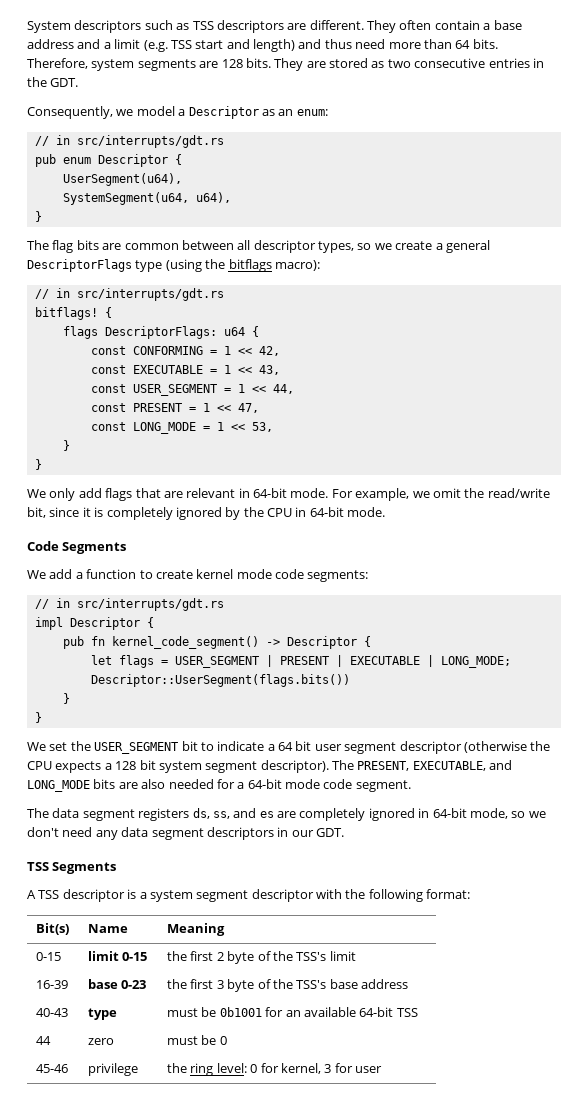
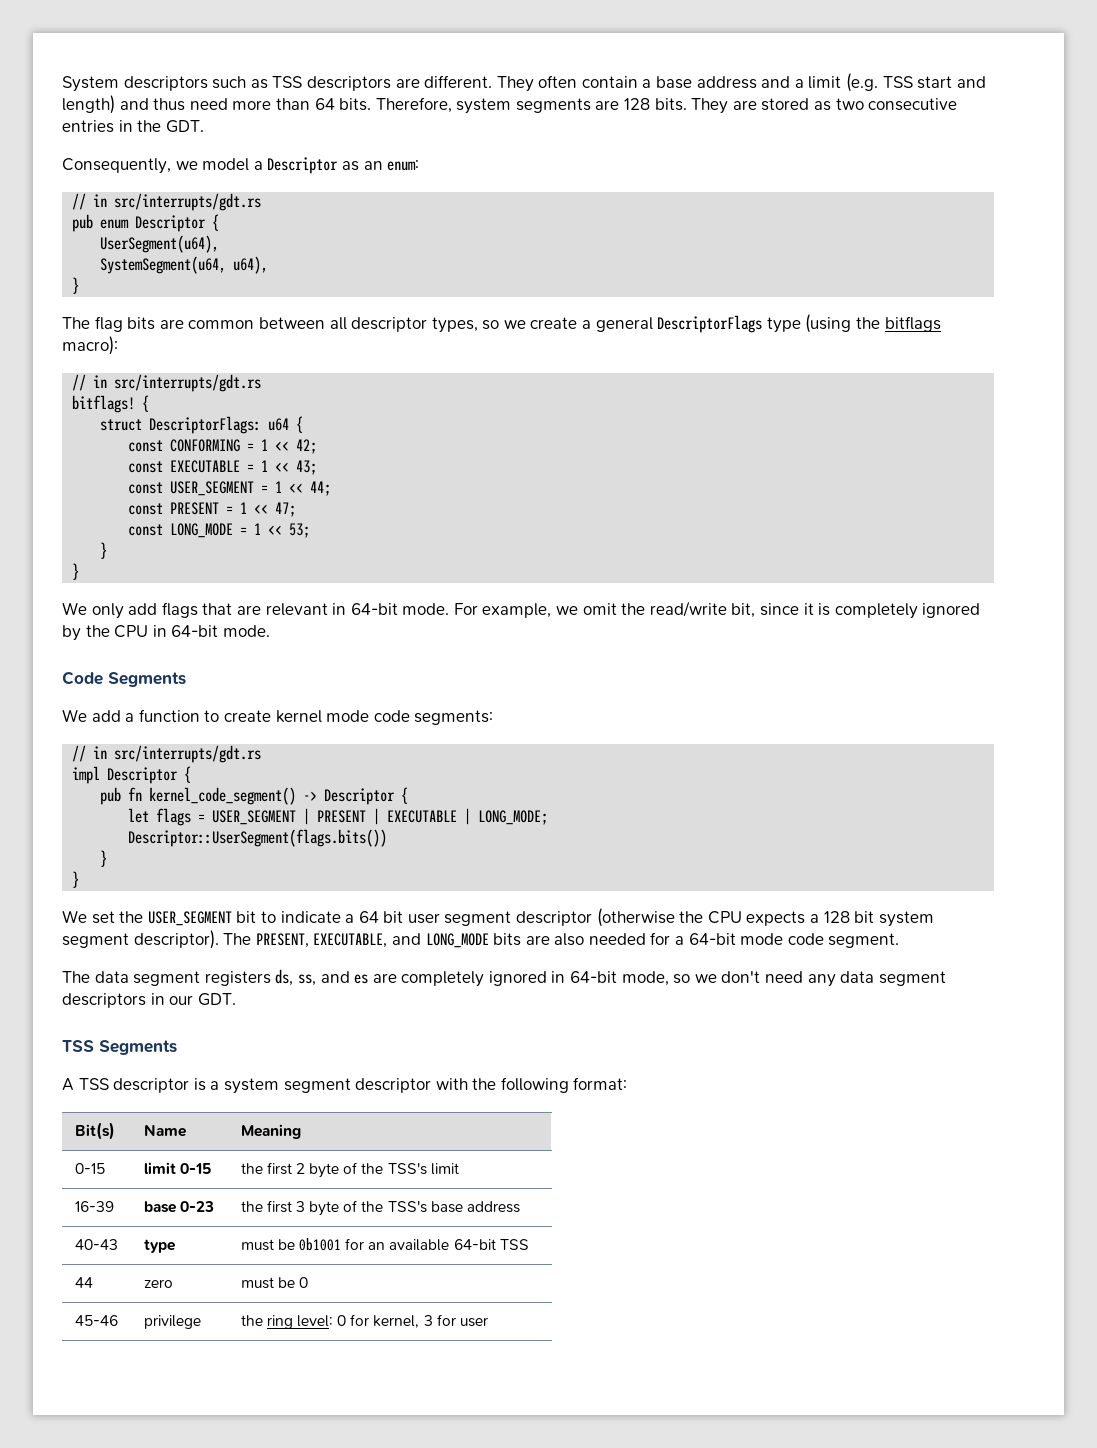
- flags DescriptorFlags: u64 {
+ struct DescriptorFlags: u64 {
- const CONFORMING = 1 << 42,
+ const CONFORMING = 1 << 42;
- const EXECUTABLE = 1 << 43,
+ const EXECUTABLE = 1 << 43;
- const USER_SEGMENT = 1 << 44,
+ const USER_SEGMENT = 1 << 44;
- const PRESENT = 1 << 47,
+ const PRESENT = 1 << 47;
- const LONG_MODE = 1 << 53,
+ const LONG_MODE = 1 << 53;

